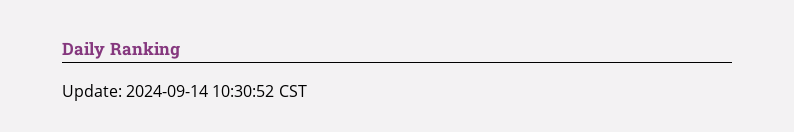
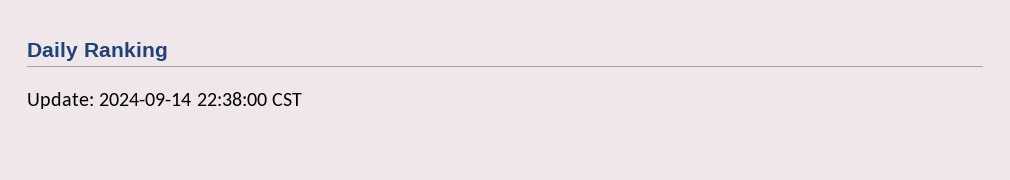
- Update: 2024-09-14 10:30:52 CST
+ Update: 2024-09-14 22:38:00 CST

